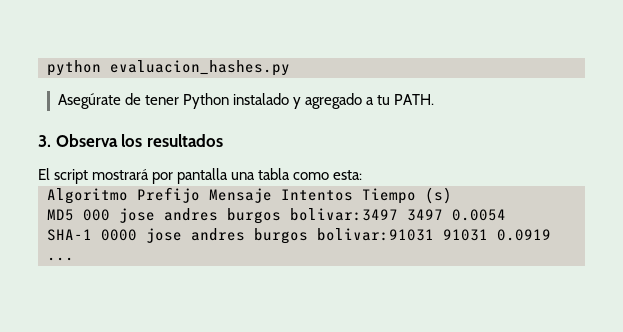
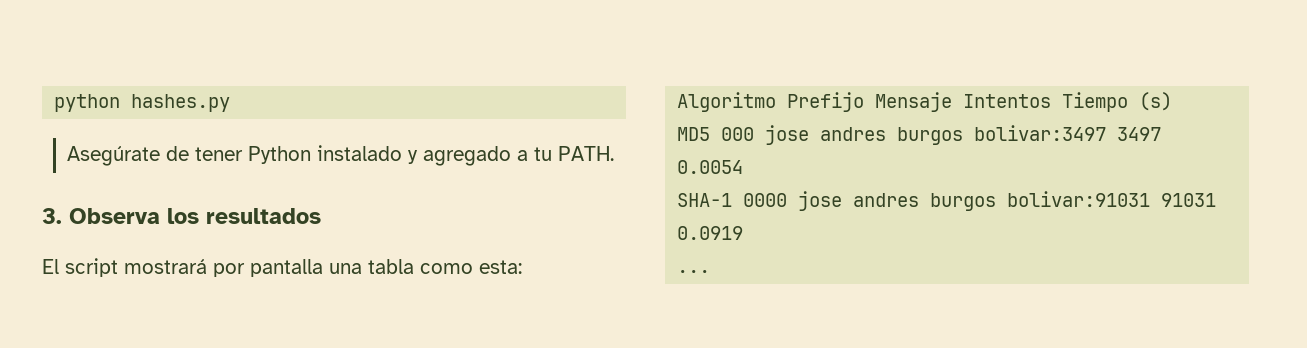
- python evaluacion_hashes.py
+ python hashes.py

